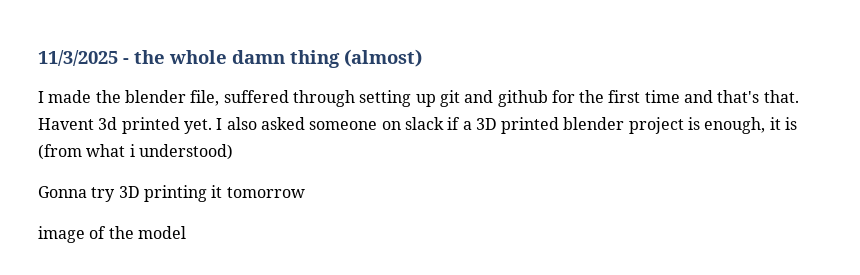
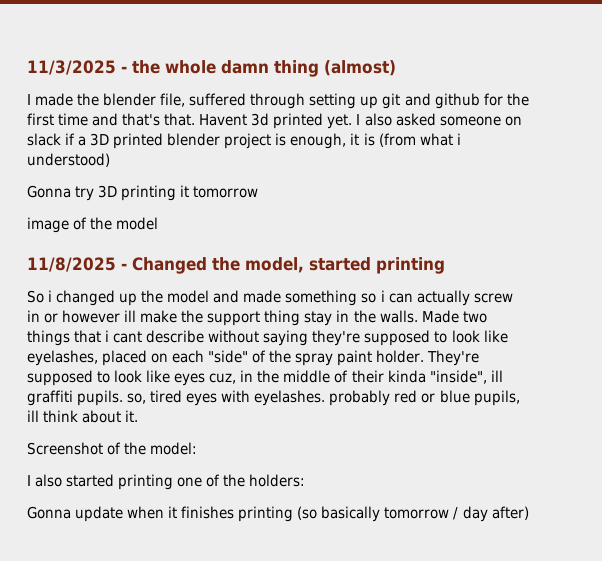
+ 11/8/2025 - Changed the model, started printing
+ So i changed up the model and made something so i can actually screw in or however ill make the support thing stay in the walls. Made two things that i cant describe without saying they're supposed to look like eyelashes, placed on each "side" of the spray paint holder. They're supposed to look like eyes cuz, in the middle of their kinda "inside", ill graffiti pupils. so, tired eyes with eyelashes. probably red or blue pupils, ill think about it.
+ Screenshot of the model:
+ I also started printing one of the holders:
+ Gonna update when it finishes printing (so basically tomorrow / day after)

